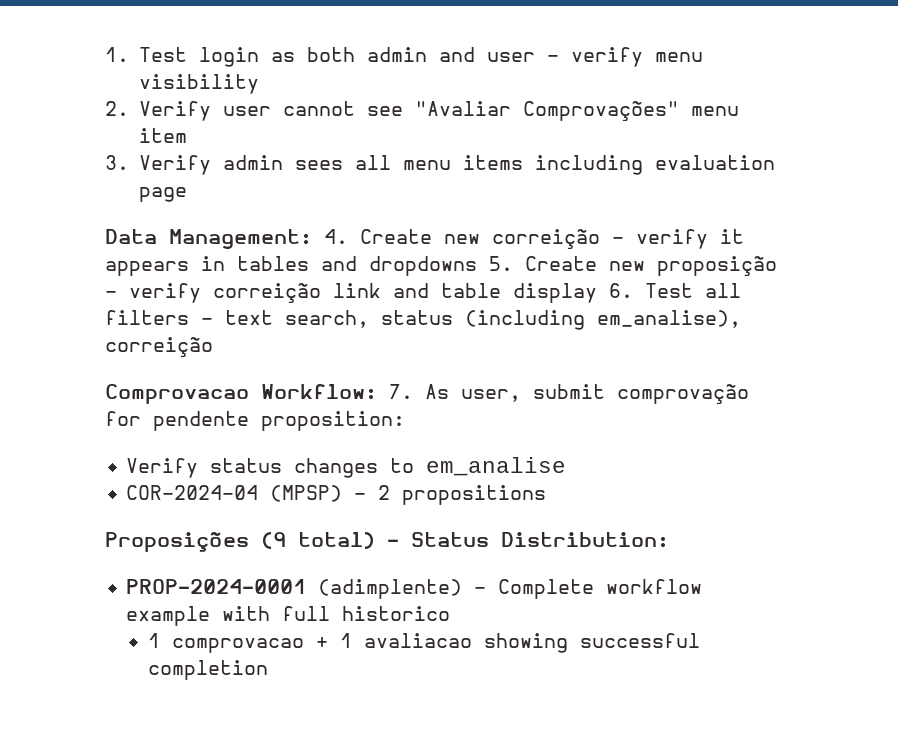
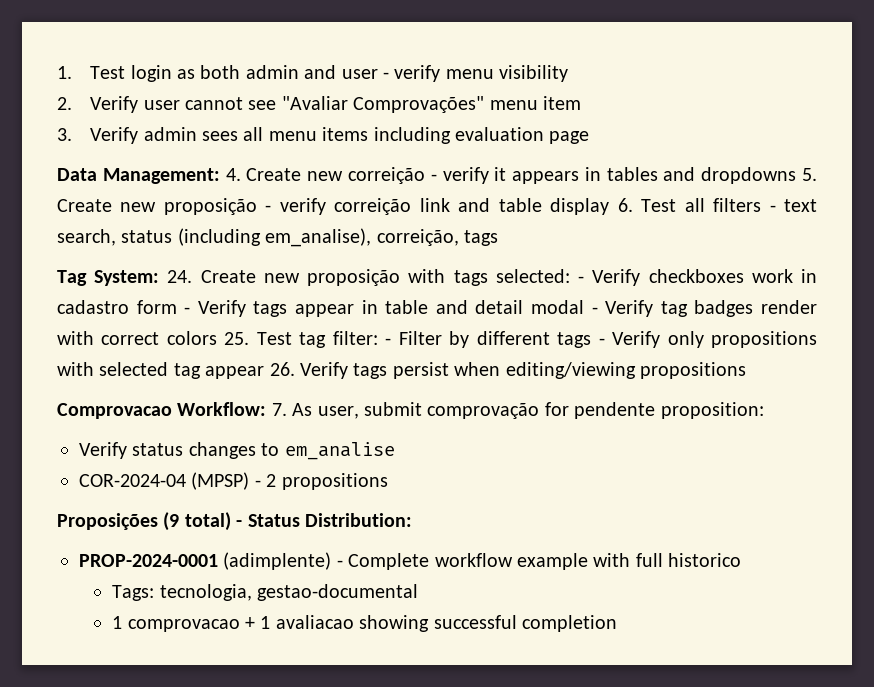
- Data Management: 4. Create new correição - verify it appears in tables and dropdowns 5. Create new proposição - verify correição link and table display 6. Test all filters - text search, status (including em_analise), correição
+ Data Management: 4. Create new correição - verify it appears in tables and dropdowns 5. Create new proposição - verify correição link and table display 6. Test all filters - text search, status (including em_analise), correição, tags
+ Tag System: 24. Create new proposição with tags selected: - Verify checkboxes work in cadastro form - Verify tags appear in table and detail modal - Verify tag badges render with correct colors 25. Test tag filter: - Filter by different tags - Verify only propositions with selected tag appear 26. Verify tags persist when editing/viewing propositions
+ Tags: tecnologia, gestao-documental

